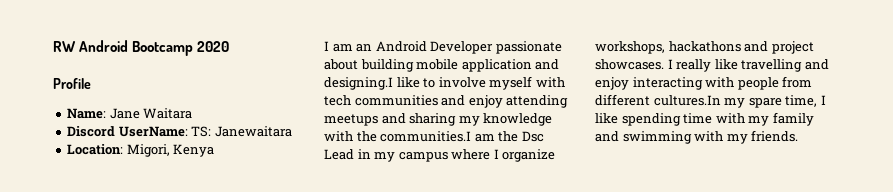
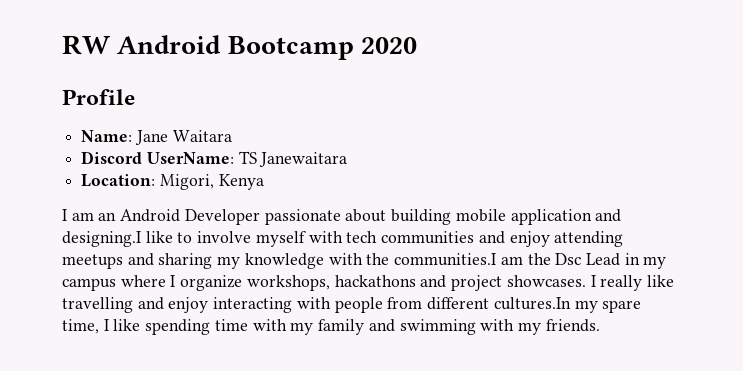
- Discord UserName: TS: Janewaitara
+ Discord UserName: TS Janewaitara

